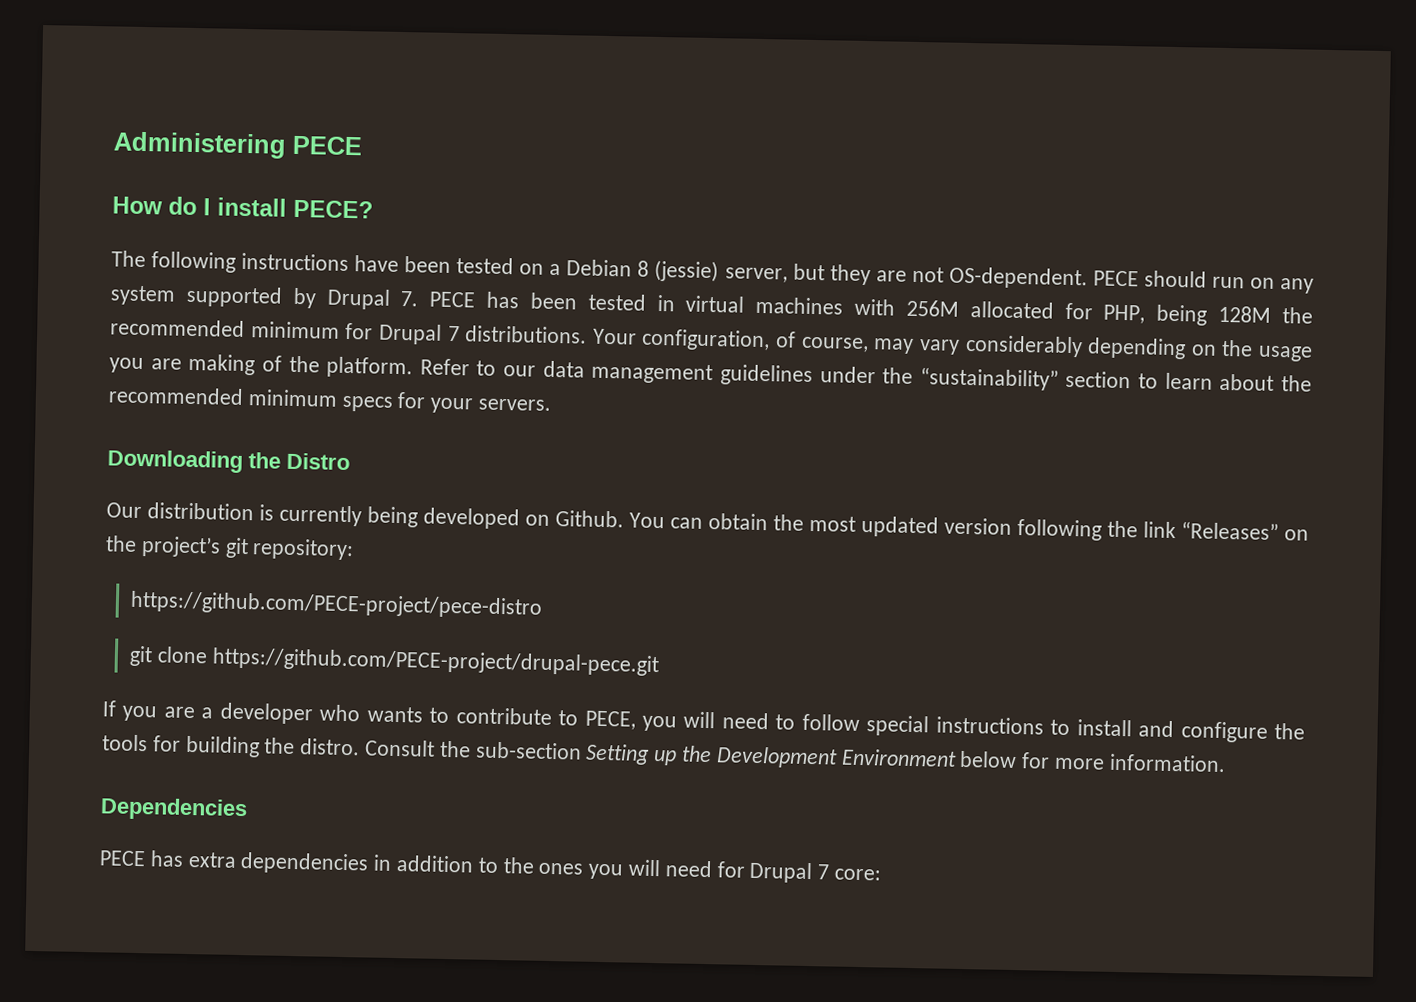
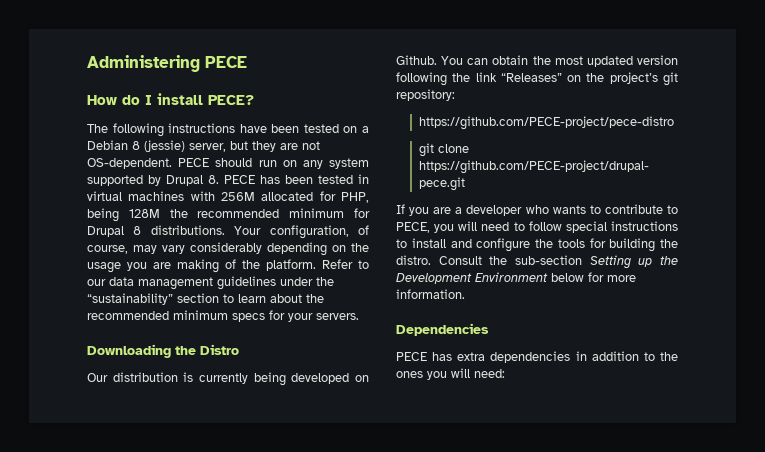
- PECE should run on any system supported by Drupal 7. PECE has been tested in virtual machines with 256M allocated for PHP, being 128M the recommended minimum for Drupal 7 distributions.
+ PECE should run on any system supported by Drupal 8. PECE has been tested in virtual machines with 256M allocated for PHP, being 128M the recommended minimum for Drupal 8 distributions.
- PECE has extra dependencies in addition to the ones you will need for Drupal 7 core:
+ PECE has extra dependencies in addition to the ones you will need:

